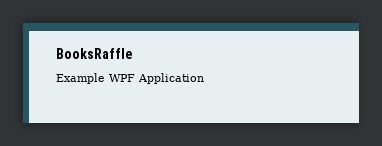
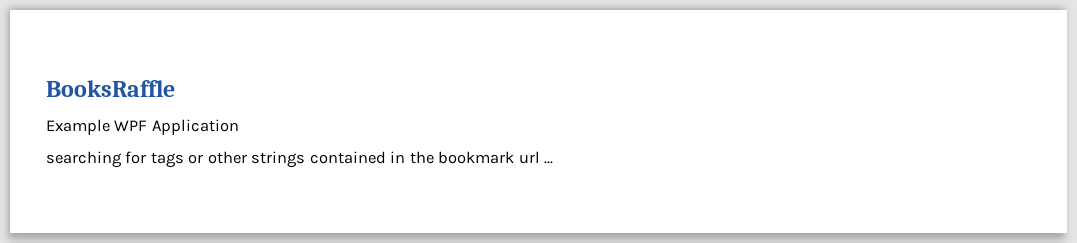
+ searching for tags or other strings contained in the bookmark url ...

